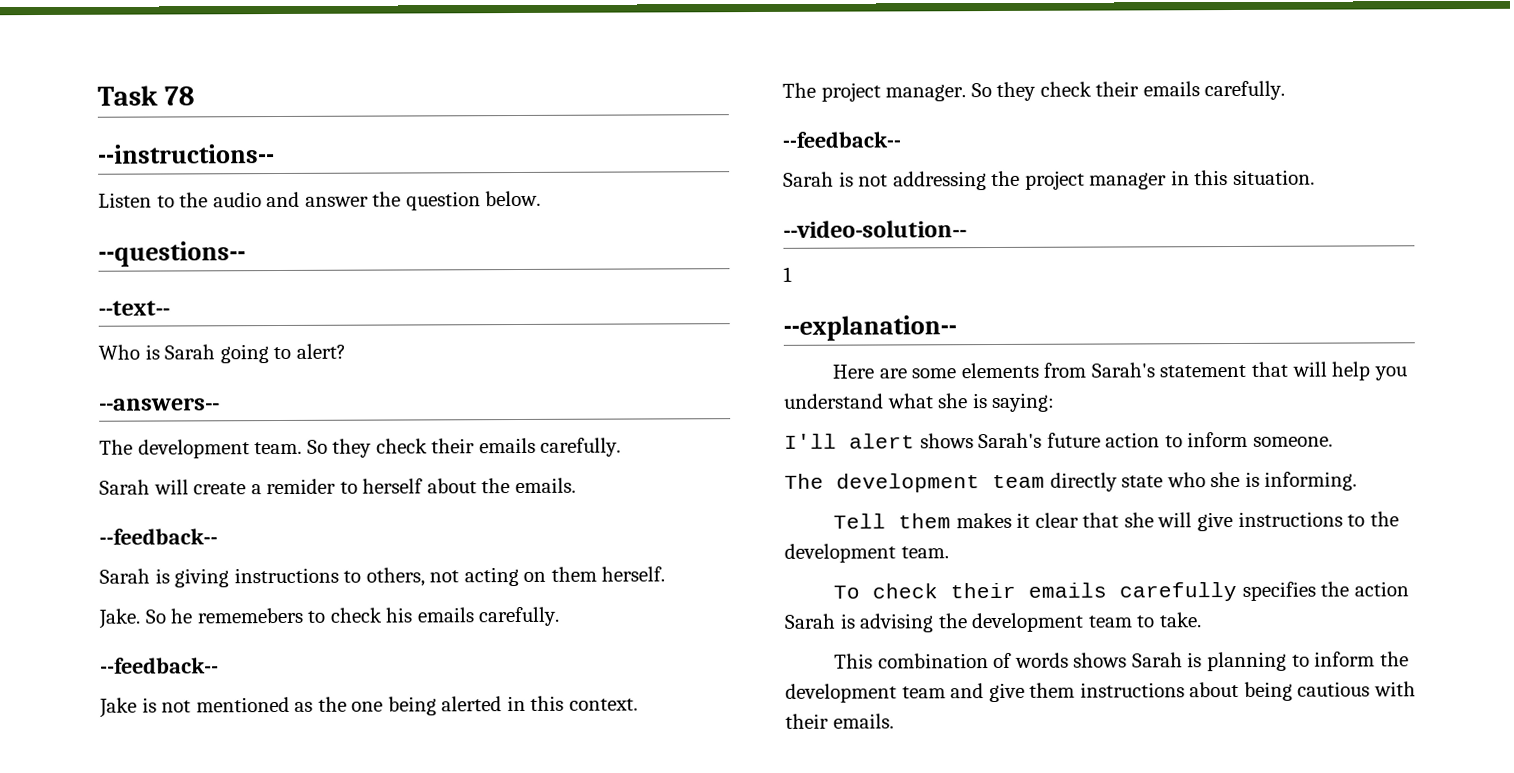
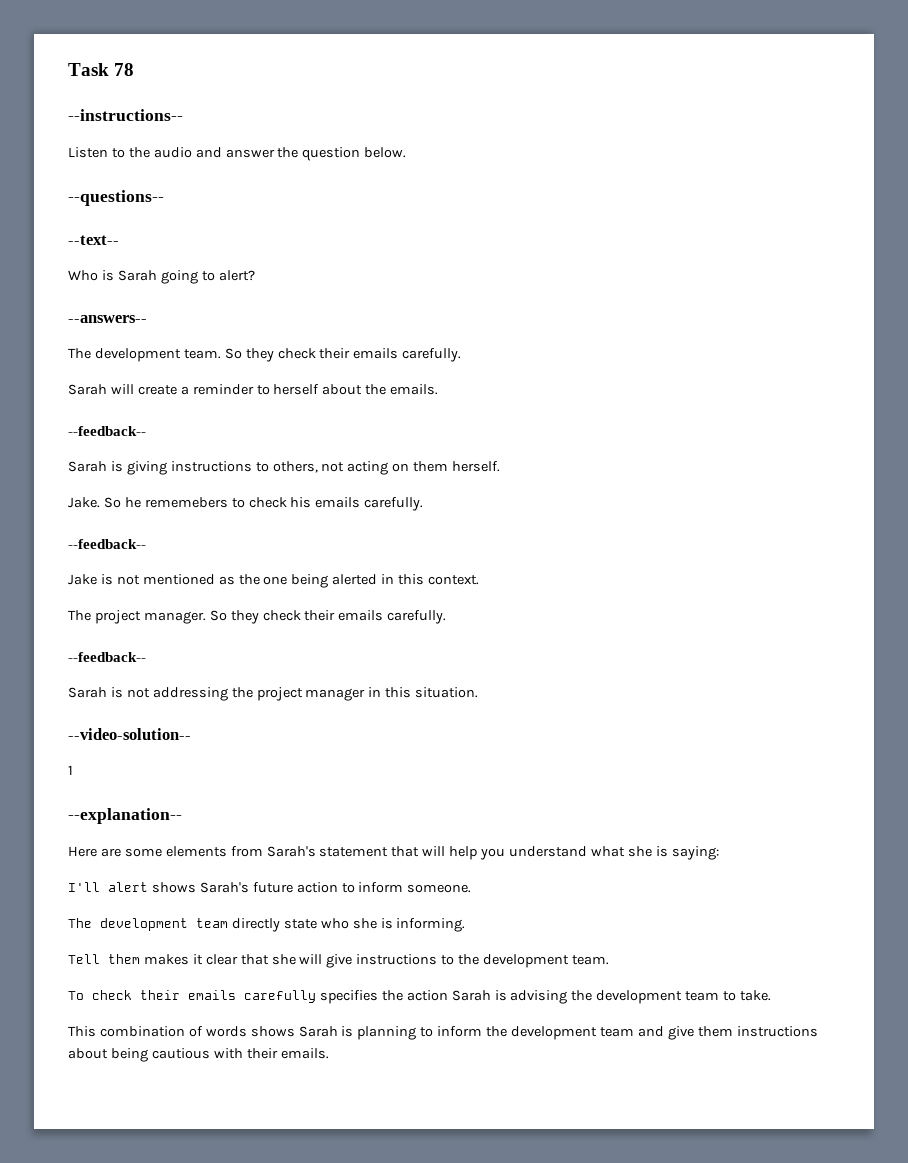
- Sarah will create a remider to herself about the emails.
+ Sarah will create a reminder to herself about the emails.

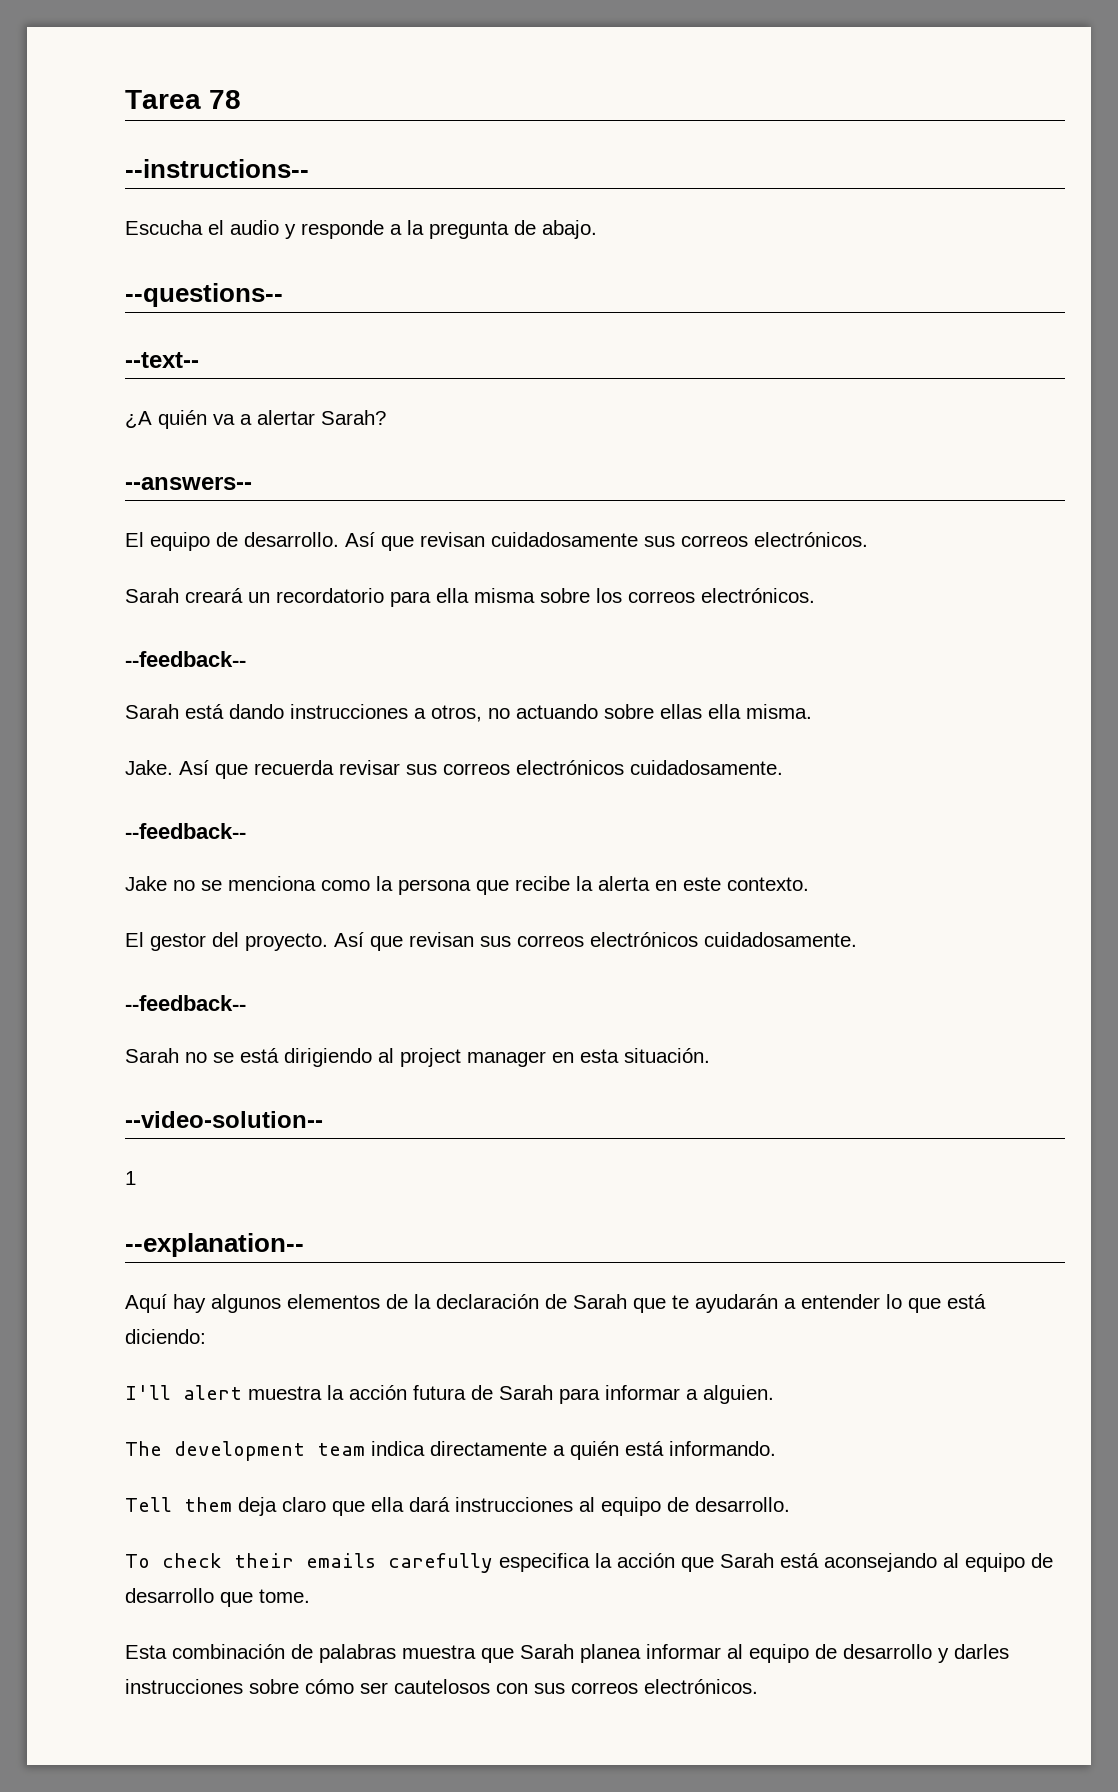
- Task 78
+ Tarea 78
- Listen to the audio and answer the question below.
+ Escucha el audio y responde a la pregunta de abajo.
  --questions--
  --text--
- Who is Sarah going to alert?
+ ¿A quién va a alertar Sarah?
  --answers--
- The development team. So they check their emails carefully.
- Sarah will create a reminder to herself about the emails.
+ El equipo de desarrollo. Así que revisan cuidadosamente sus correos electrónicos.
+ Sarah creará un recordatorio para ella misma sobre los correos electrónicos.
  --feedback--
- Sarah is giving instructions to others, not acting on them herself.
- Jake. So he rememebers to check his emails carefully.
+ Sarah está dando instrucciones a otros, no actuando sobre ellas ella misma.
+ Jake. Así que recuerda revisar sus correos electrónicos cuidadosamente.
  --feedback--
- Jake is not mentioned as the one being alerted in this context.
- The project manager. So they check their emails carefully.
+ Jake no se menciona como la persona que recibe la alerta en este contexto.
+ El gestor del proyecto. Así que revisan sus correos electrónicos cuidadosamente.
  --feedback--
- Sarah is not addressing the project manager in this situation.
+ Sarah no se está dirigiendo al project manager en esta situación.
  --video-solution--
  1
  --explanation--
- Here are some elements from Sarah's statement that will help you understand what she is saying:
- I'll alert shows Sarah's future action to inform someone.
- The development team directly state who she is informing.
- Tell them makes it clear that she will give instructions to the development team.
+ Aquí hay algunos elementos de la declaración de Sarah que te ayudarán a entender lo que está diciendo:
+ I'll alert muestra la acción futura de Sarah para informar a alguien.
+ The development team indica directamente a quién está informando.
+ Tell them deja claro que ella dará instrucciones al equipo de desarrollo.
- To check their emails carefully specifies the action Sarah is advising the development team to take.
- This combination of words shows Sarah is planning to inform the development team and give them instructions about being cautious with their emails.
+ To check their emails carefully especifica la acción que Sarah está aconsejando al equipo de desarrollo que tome.
+ Esta combinación de palabras muestra que Sarah planea informar al equipo de desarrollo y darles instrucciones sobre cómo ser cautelosos con sus correos electrónicos.

